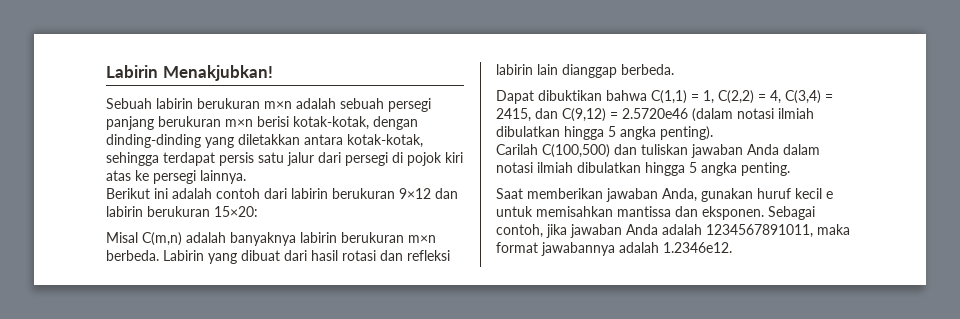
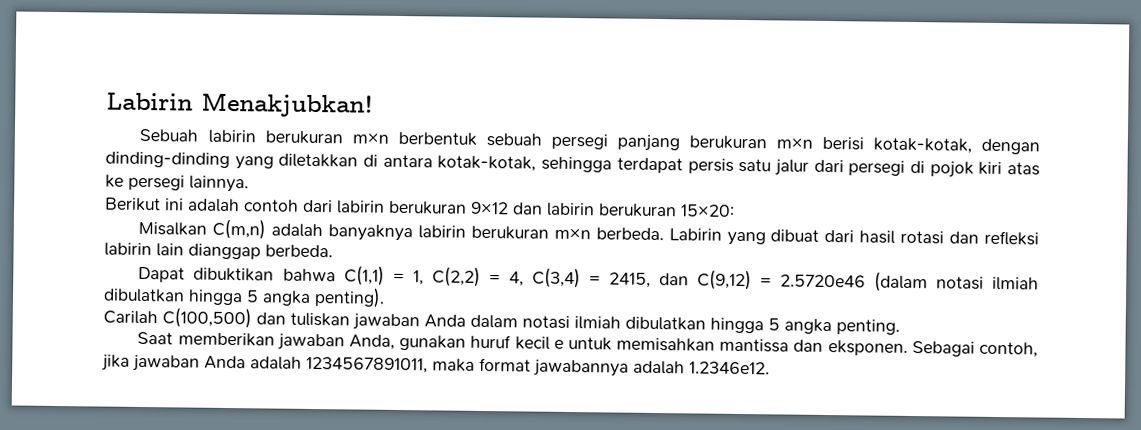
- Sebuah labirin berukuran m×n adalah sebuah persegi panjang berukuran m×n berisi kotak-kotak, dengan dinding-dinding yang diletakkan antara kotak-kotak, sehingga terdapat persis satu jalur dari persegi di pojok kiri atas ke persegi lainnya.
+ Sebuah labirin berukuran m×n berbentuk sebuah persegi panjang berukuran m×n berisi kotak-kotak, dengan dinding-dinding yang diletakkan di antara kotak-kotak, sehingga terdapat persis satu jalur dari persegi di pojok kiri atas ke persegi lainnya.
- Misal C(m,n) adalah banyaknya labirin berukuran m×n berbeda.
+ Misalkan C(m,n) adalah banyaknya labirin berukuran m×n berbeda.

